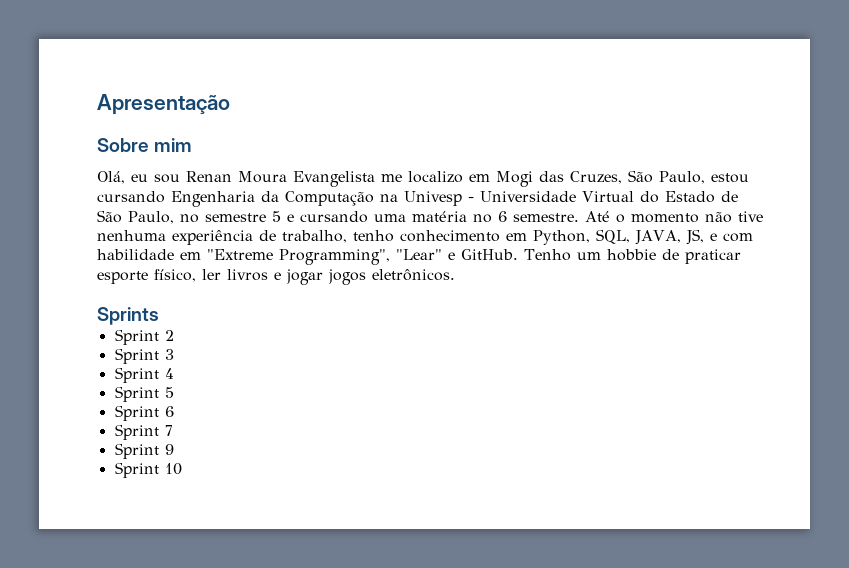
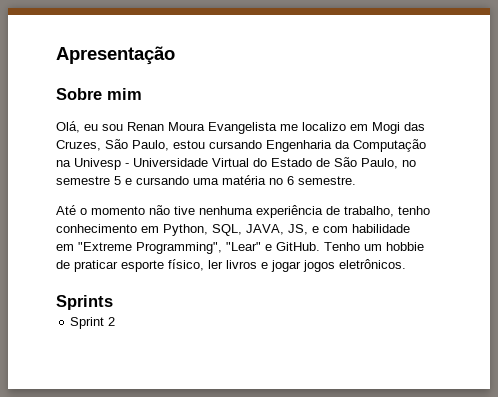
- Olá, eu sou Renan Moura Evangelista me localizo em Mogi das Cruzes, São Paulo, estou cursando Engenharia da Computação na Univesp - Universidade Virtual do Estado de São Paulo, no semestre 5 e cursando uma matéria no 6 semestre. Até o momento não tive nenhuma experiência de trabalho, tenho conhecimento em Python, SQL, JAVA, JS, e com habilidade em "Extreme Programming", "Lear" e GitHub.
+ Olá, eu sou Renan Moura Evangelista me localizo em Mogi das Cruzes, São Paulo, estou cursando Engenharia da Computação na Univesp - Universidade Virtual do Estado de São Paulo, no semestre 5 e cursando uma matéria no 6 semestre.
+ Até o momento não tive nenhuma experiência de trabalho, tenho conhecimento em Python, SQL, JAVA, JS, e com habilidade em "Extreme Programming", "Lear" e GitHub.
- Sprint 3
- Sprint 4
- Sprint 5
- Sprint 6
- Sprint 7
- Sprint 9
- Sprint 10

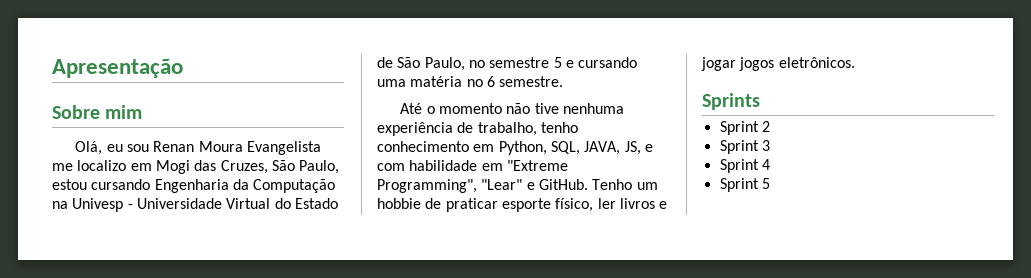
+ Sprint 3
+ Sprint 4
+ Sprint 5

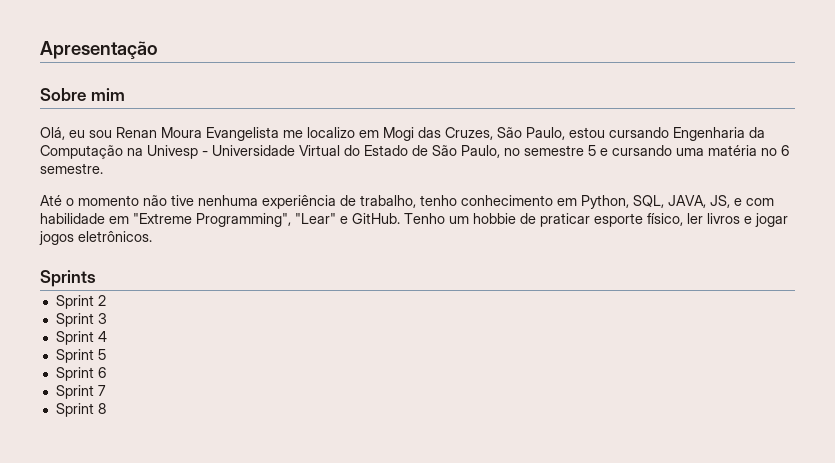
+ Sprint 6
+ Sprint 7
+ Sprint 8

